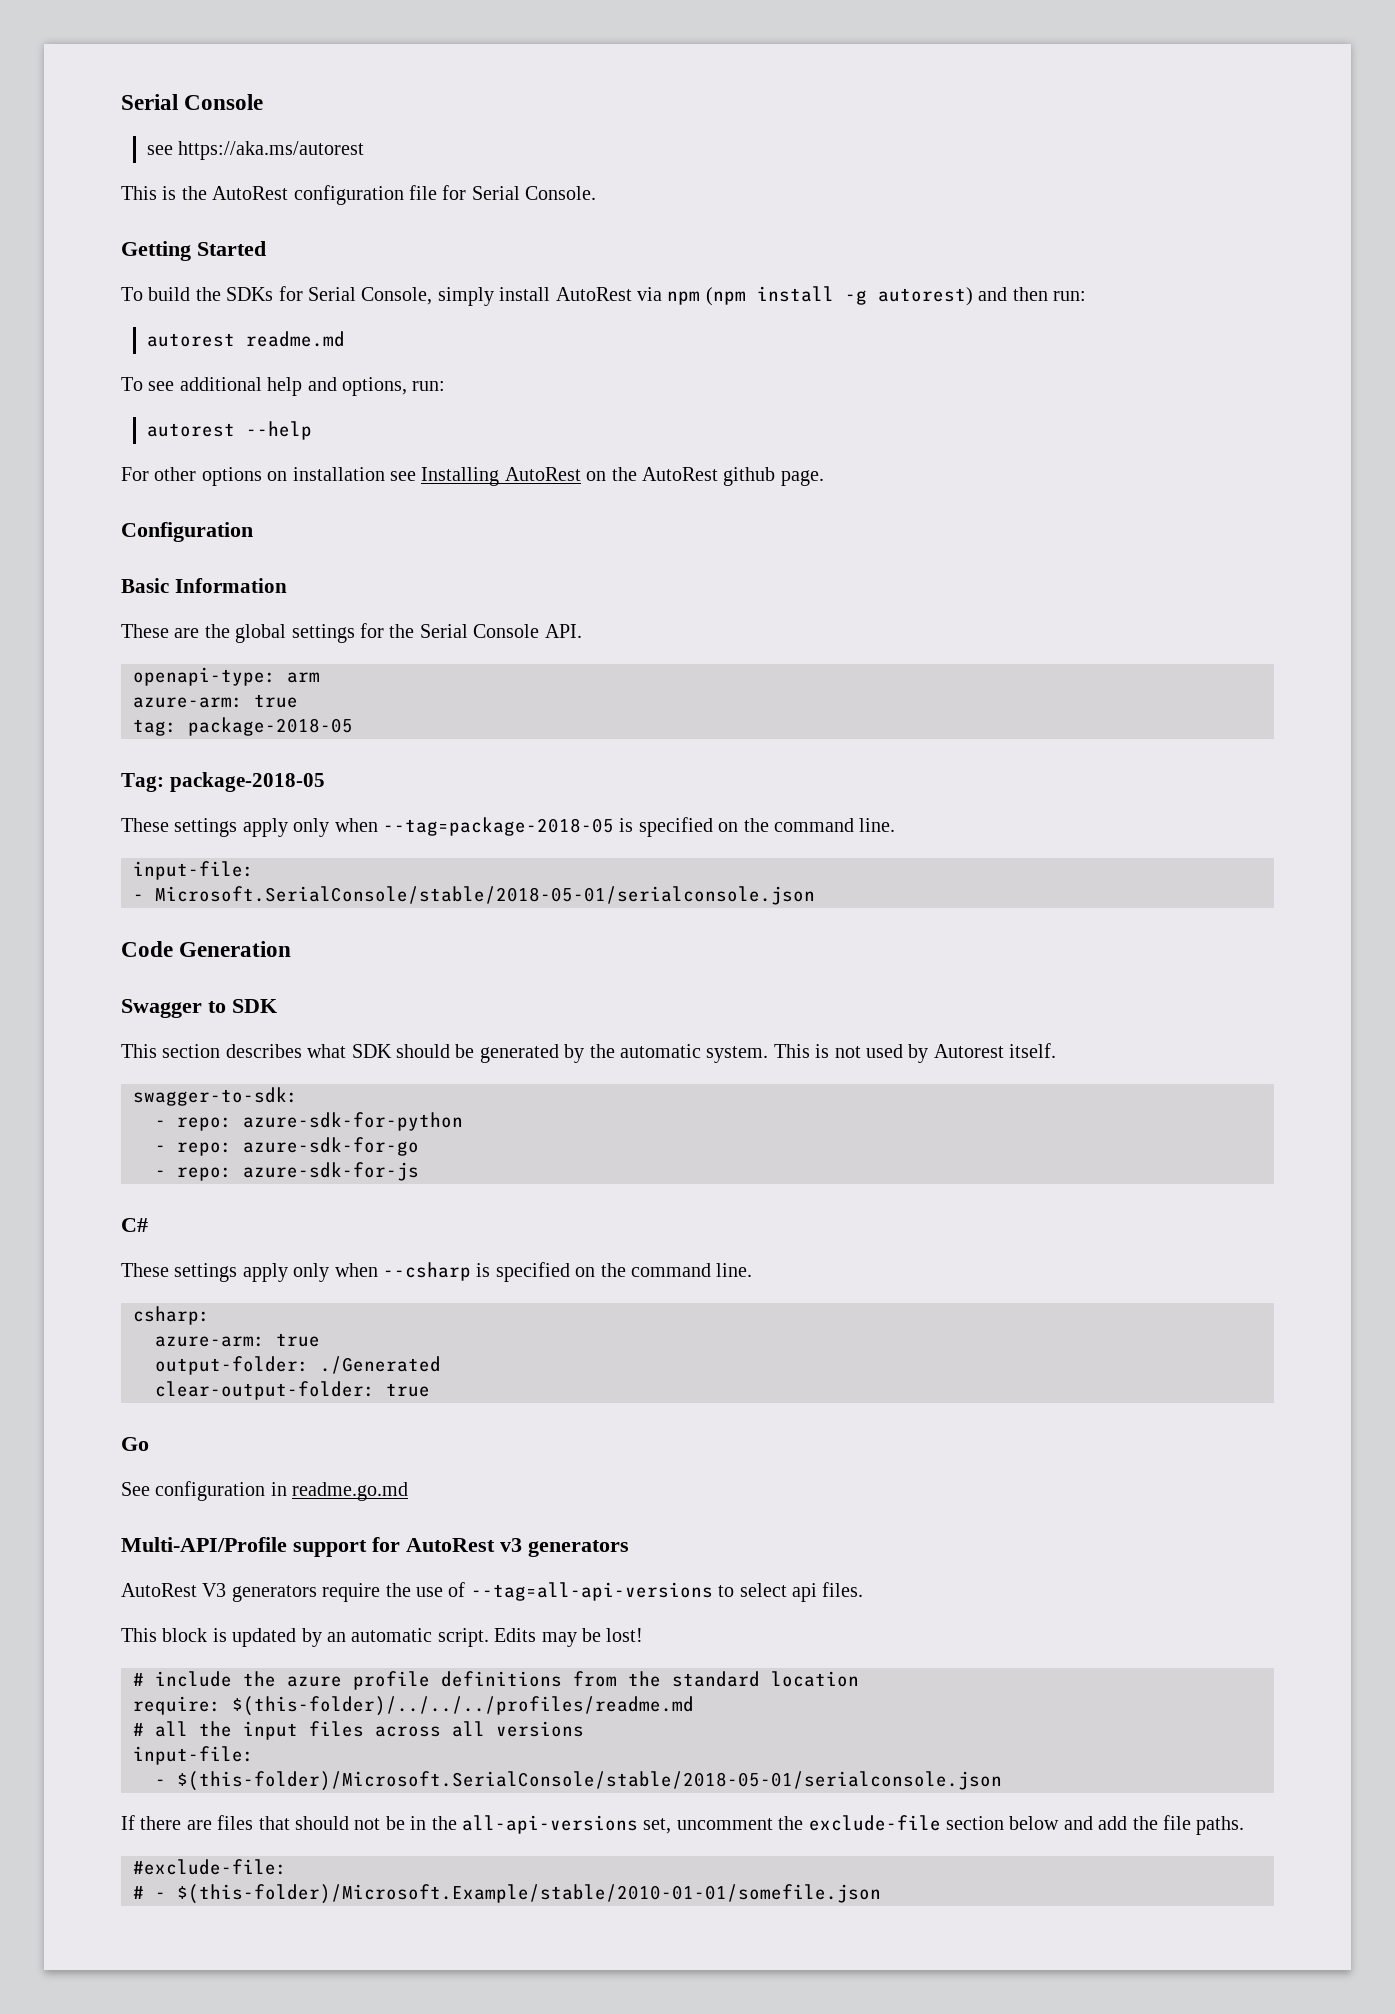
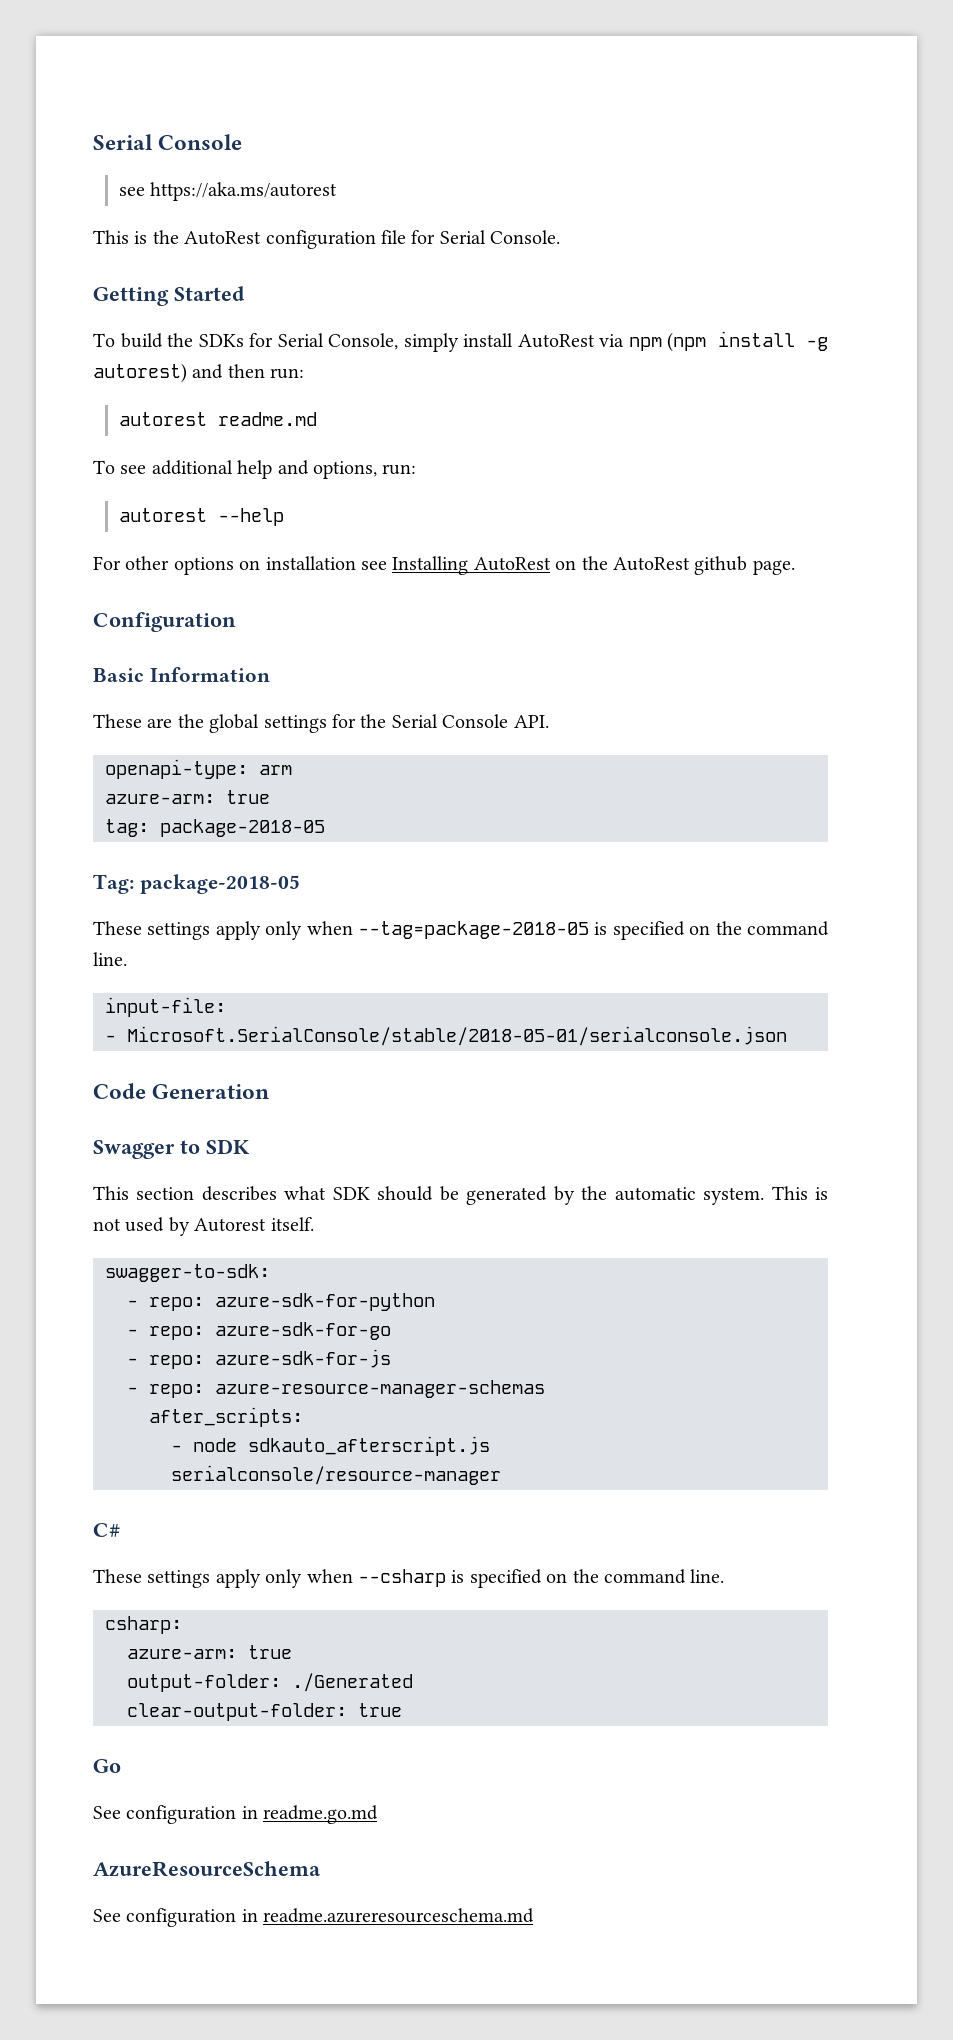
+ - repo: azure-resource-manager-schemas
+ after_scripts:
+ - node sdkauto_afterscript.js serialconsole/resource-manager
- Multi-API/Profile support for AutoRest v3 generators
- AutoRest V3 generators require the use of --tag=all-api-versions to select api files.
- This block is updated by an automatic script. Edits may be lost!
- # include the azure profile definitions from the standard location
- require: $(this-folder)/../../../profiles/readme.md
- # all the input files across all versions
- input-file:
- - $(this-folder)/Microsoft.SerialConsole/stable/2018-05-01/serialconsole.json
- If there are files that should not be in the all-api-versions set, uncomment the exclude-file section below and add the file paths.
- #exclude-file:
- # - $(this-folder)/Microsoft.Example/stable/2010-01-01/somefile.json
+ AzureResourceSchema
+ See configuration in readme.azureresourceschema.md

